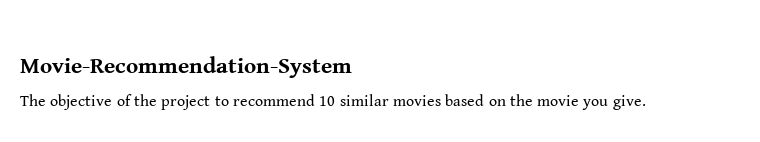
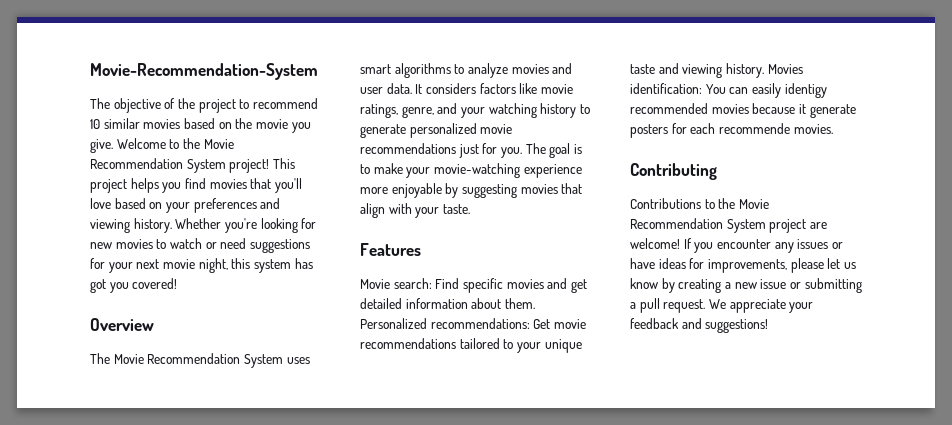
+ Welcome to the Movie Recommendation System project! This project helps you find movies that you'll love based on your preferences and viewing history. Whether you're looking for new movies to watch or need suggestions for your next movie night, this system has got you covered!
+ Overview
+ The Movie Recommendation System uses smart algorithms to analyze movies and user data. It considers factors like movie ratings, genre, and your watching history to generate personalized movie recommendations just for you. The goal is to make your movie-watching experience more enjoyable by suggesting movies that align with your taste.
+ Features
+ Movie search: Find specific movies and get detailed information about them. Personalized recommendations: Get movie recommendations tailored to your unique taste and viewing history. Movies identification: You can easily identigy recommended movies because it generate posters for each recommende movies.
+ Contributing
+ Contributions to the Movie Recommendation System project are welcome! If you encounter any issues or have ideas for improvements, please let us know by creating a new issue or submitting a pull request. We appreciate your feedback and suggestions!

